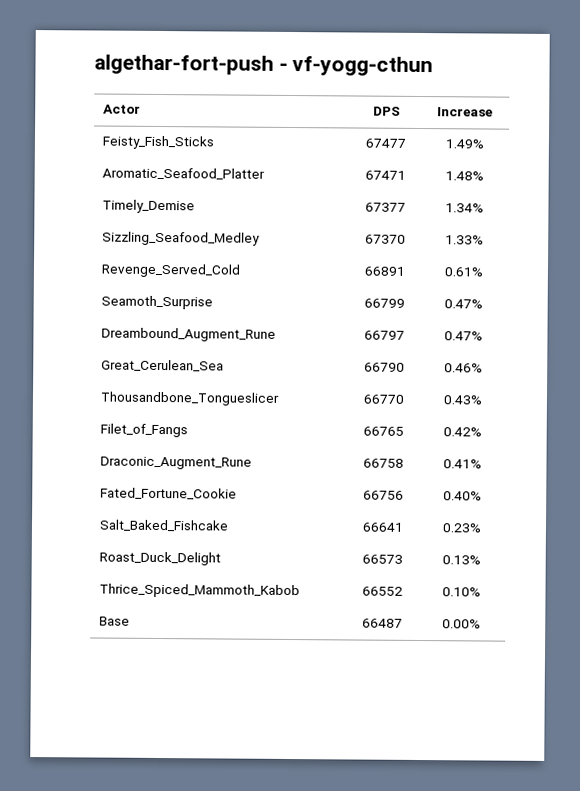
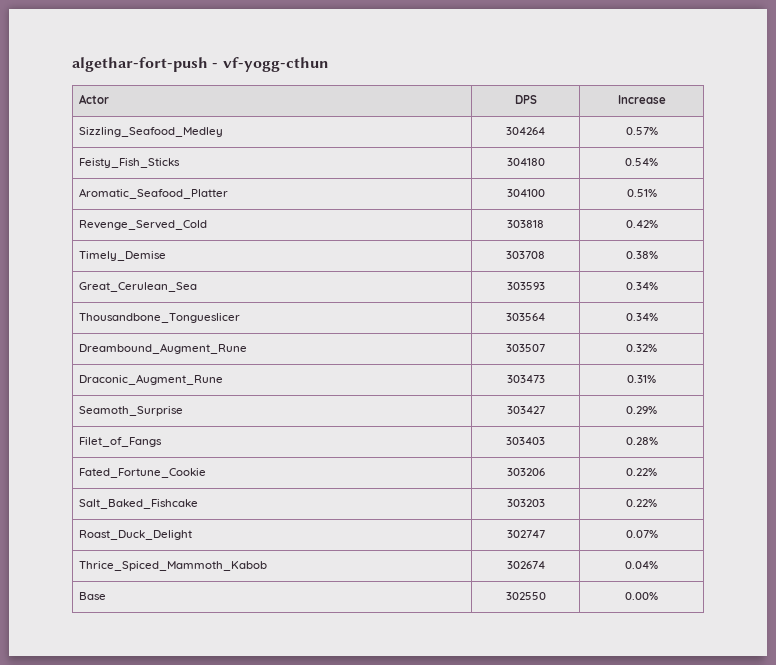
+ Sizzling_Seafood_Medley | 304264 | 0.57%
- Feisty_Fish_Sticks | 67477 | 1.49%
+ Feisty_Fish_Sticks | 304180 | 0.54%
- Aromatic_Seafood_Platter | 67471 | 1.48%
- Timely_Demise | 67377 | 1.34%
- Sizzling_Seafood_Medley | 67370 | 1.33%
- Revenge_Served_Cold | 66891 | 0.61%
- Seamoth_Surprise | 66799 | 0.47%
- Dreambound_Augment_Rune | 66797 | 0.47%
- Great_Cerulean_Sea | 66790 | 0.46%
- Thousandbone_Tongueslicer | 66770 | 0.43%
- Filet_of_Fangs | 66765 | 0.42%
- Draconic_Augment_Rune | 66758 | 0.41%
+ Aromatic_Seafood_Platter | 304100 | 0.51%
+ Revenge_Served_Cold | 303818 | 0.42%
+ Timely_Demise | 303708 | 0.38%
+ Great_Cerulean_Sea | 303593 | 0.34%
+ Thousandbone_Tongueslicer | 303564 | 0.34%
+ Dreambound_Augment_Rune | 303507 | 0.32%
+ Draconic_Augment_Rune | 303473 | 0.31%
+ Seamoth_Surprise | 303427 | 0.29%
+ Filet_of_Fangs | 303403 | 0.28%
- Fated_Fortune_Cookie | 66756 | 0.40%
+ Fated_Fortune_Cookie | 303206 | 0.22%
- Salt_Baked_Fishcake | 66641 | 0.23%
+ Salt_Baked_Fishcake | 303203 | 0.22%
- Roast_Duck_Delight | 66573 | 0.13%
+ Roast_Duck_Delight | 302747 | 0.07%
- Thrice_Spiced_Mammoth_Kabob | 66552 | 0.10%
+ Thrice_Spiced_Mammoth_Kabob | 302674 | 0.04%
- Base | 66487 | 0.00%
+ Base | 302550 | 0.00%

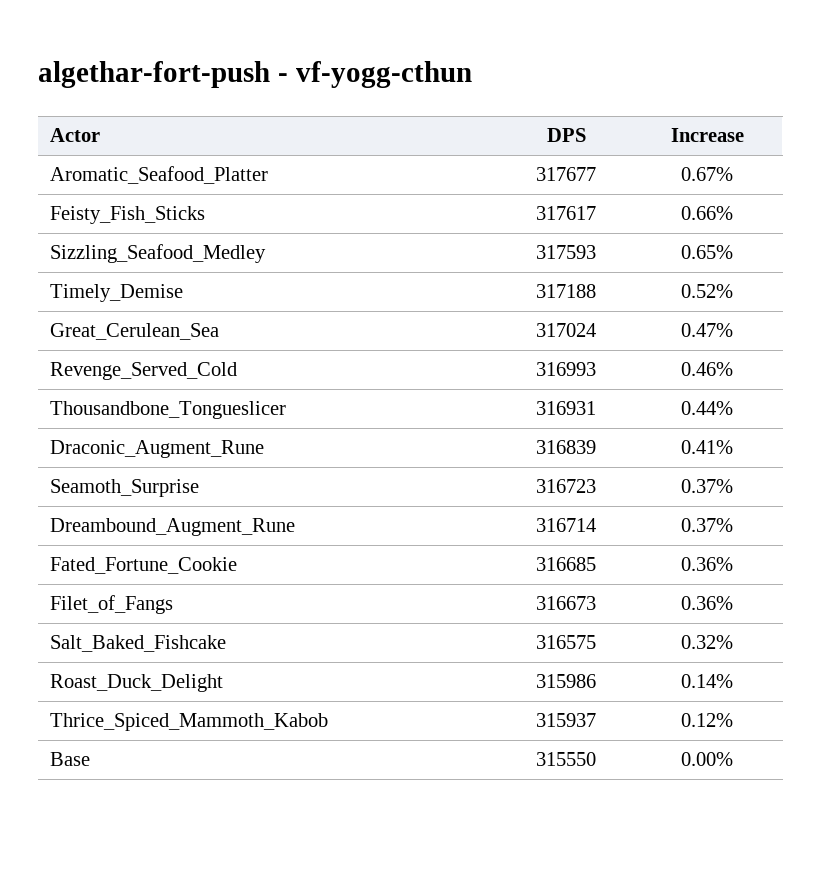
- Sizzling_Seafood_Medley | 304264 | 0.57%
- Feisty_Fish_Sticks | 304180 | 0.54%
- Aromatic_Seafood_Platter | 304100 | 0.51%
- Revenge_Served_Cold | 303818 | 0.42%
- Timely_Demise | 303708 | 0.38%
- Great_Cerulean_Sea | 303593 | 0.34%
- Thousandbone_Tongueslicer | 303564 | 0.34%
- Dreambound_Augment_Rune | 303507 | 0.32%
- Draconic_Augment_Rune | 303473 | 0.31%
- Seamoth_Surprise | 303427 | 0.29%
- Filet_of_Fangs | 303403 | 0.28%
- Fated_Fortune_Cookie | 303206 | 0.22%
- Salt_Baked_Fishcake | 303203 | 0.22%
+ Aromatic_Seafood_Platter | 317677 | 0.67%
+ Feisty_Fish_Sticks | 317617 | 0.66%
+ Sizzling_Seafood_Medley | 317593 | 0.65%
+ Timely_Demise | 317188 | 0.52%
+ Great_Cerulean_Sea | 317024 | 0.47%
+ Revenge_Served_Cold | 316993 | 0.46%
+ Thousandbone_Tongueslicer | 316931 | 0.44%
+ Draconic_Augment_Rune | 316839 | 0.41%
+ Seamoth_Surprise | 316723 | 0.37%
+ Dreambound_Augment_Rune | 316714 | 0.37%
+ Fated_Fortune_Cookie | 316685 | 0.36%
+ Filet_of_Fangs | 316673 | 0.36%
+ Salt_Baked_Fishcake | 316575 | 0.32%
- Roast_Duck_Delight | 302747 | 0.07%
+ Roast_Duck_Delight | 315986 | 0.14%
- Thrice_Spiced_Mammoth_Kabob | 302674 | 0.04%
+ Thrice_Spiced_Mammoth_Kabob | 315937 | 0.12%
- Base | 302550 | 0.00%
+ Base | 315550 | 0.00%

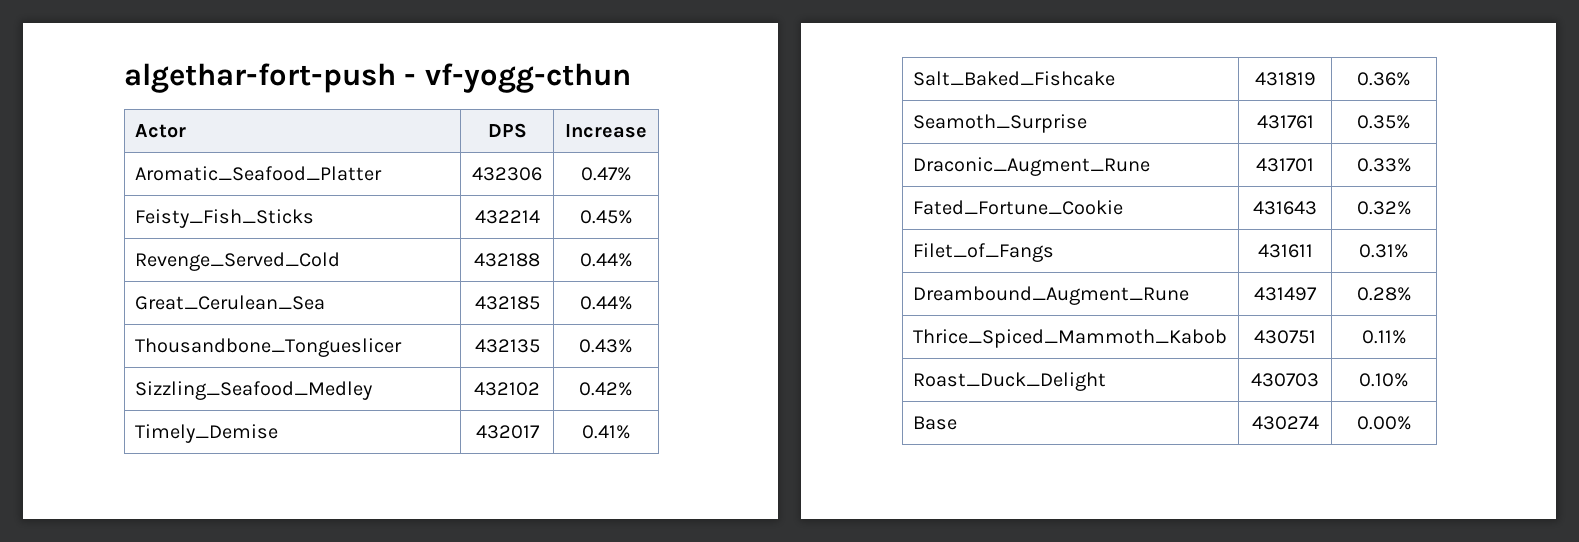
- Aromatic_Seafood_Platter | 317677 | 0.67%
+ Aromatic_Seafood_Platter | 432306 | 0.47%
- Feisty_Fish_Sticks | 317617 | 0.66%
+ Feisty_Fish_Sticks | 432214 | 0.45%
+ Revenge_Served_Cold | 432188 | 0.44%
+ Great_Cerulean_Sea | 432185 | 0.44%
+ Thousandbone_Tongueslicer | 432135 | 0.43%
- Sizzling_Seafood_Medley | 317593 | 0.65%
+ Sizzling_Seafood_Medley | 432102 | 0.42%
- Timely_Demise | 317188 | 0.52%
- Great_Cerulean_Sea | 317024 | 0.47%
- Revenge_Served_Cold | 316993 | 0.46%
- Thousandbone_Tongueslicer | 316931 | 0.44%
- Draconic_Augment_Rune | 316839 | 0.41%
- Seamoth_Surprise | 316723 | 0.37%
- Dreambound_Augment_Rune | 316714 | 0.37%
- Fated_Fortune_Cookie | 316685 | 0.36%
- Filet_of_Fangs | 316673 | 0.36%
- Salt_Baked_Fishcake | 316575 | 0.32%
- Roast_Duck_Delight | 315986 | 0.14%
- Thrice_Spiced_Mammoth_Kabob | 315937 | 0.12%
+ Timely_Demise | 432017 | 0.41%
+ Salt_Baked_Fishcake | 431819 | 0.36%
+ Seamoth_Surprise | 431761 | 0.35%
+ Draconic_Augment_Rune | 431701 | 0.33%
+ Fated_Fortune_Cookie | 431643 | 0.32%
+ Filet_of_Fangs | 431611 | 0.31%
+ Dreambound_Augment_Rune | 431497 | 0.28%
+ Thrice_Spiced_Mammoth_Kabob | 430751 | 0.11%
+ Roast_Duck_Delight | 430703 | 0.10%
- Base | 315550 | 0.00%
+ Base | 430274 | 0.00%

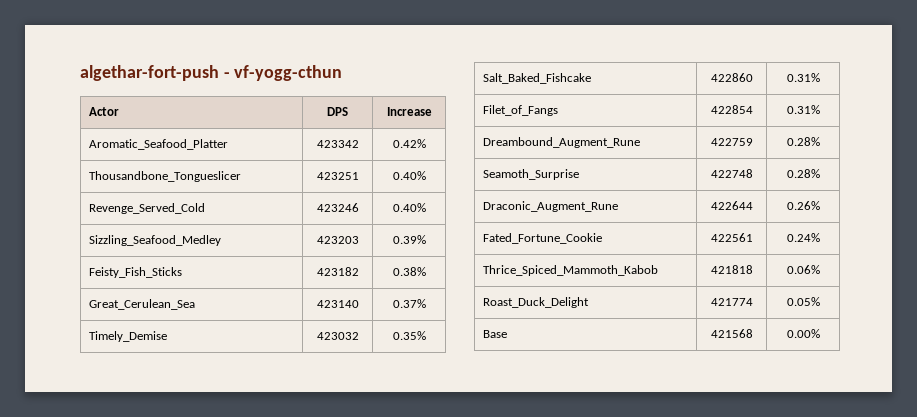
- Aromatic_Seafood_Platter | 432306 | 0.47%
- Feisty_Fish_Sticks | 432214 | 0.45%
- Revenge_Served_Cold | 432188 | 0.44%
- Great_Cerulean_Sea | 432185 | 0.44%
- Thousandbone_Tongueslicer | 432135 | 0.43%
- Sizzling_Seafood_Medley | 432102 | 0.42%
+ Aromatic_Seafood_Platter | 423342 | 0.42%
+ Thousandbone_Tongueslicer | 423251 | 0.40%
+ Revenge_Served_Cold | 423246 | 0.40%
+ Sizzling_Seafood_Medley | 423203 | 0.39%
+ Feisty_Fish_Sticks | 423182 | 0.38%
+ Great_Cerulean_Sea | 423140 | 0.37%
- Timely_Demise | 432017 | 0.41%
+ Timely_Demise | 423032 | 0.35%
- Salt_Baked_Fishcake | 431819 | 0.36%
- Seamoth_Surprise | 431761 | 0.35%
- Draconic_Augment_Rune | 431701 | 0.33%
- Fated_Fortune_Cookie | 431643 | 0.32%
+ Salt_Baked_Fishcake | 422860 | 0.31%
- Filet_of_Fangs | 431611 | 0.31%
+ Filet_of_Fangs | 422854 | 0.31%
- Dreambound_Augment_Rune | 431497 | 0.28%
+ Dreambound_Augment_Rune | 422759 | 0.28%
+ Seamoth_Surprise | 422748 | 0.28%
+ Draconic_Augment_Rune | 422644 | 0.26%
+ Fated_Fortune_Cookie | 422561 | 0.24%
- Thrice_Spiced_Mammoth_Kabob | 430751 | 0.11%
+ Thrice_Spiced_Mammoth_Kabob | 421818 | 0.06%
- Roast_Duck_Delight | 430703 | 0.10%
+ Roast_Duck_Delight | 421774 | 0.05%
- Base | 430274 | 0.00%
+ Base | 421568 | 0.00%

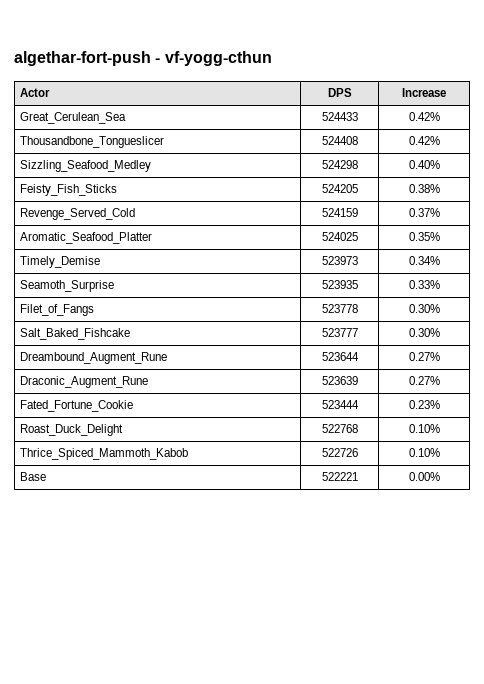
- Aromatic_Seafood_Platter | 423342 | 0.42%
+ Great_Cerulean_Sea | 524433 | 0.42%
- Thousandbone_Tongueslicer | 423251 | 0.40%
- Revenge_Served_Cold | 423246 | 0.40%
- Sizzling_Seafood_Medley | 423203 | 0.39%
+ Thousandbone_Tongueslicer | 524408 | 0.42%
+ Sizzling_Seafood_Medley | 524298 | 0.40%
- Feisty_Fish_Sticks | 423182 | 0.38%
+ Feisty_Fish_Sticks | 524205 | 0.38%
- Great_Cerulean_Sea | 423140 | 0.37%
+ Revenge_Served_Cold | 524159 | 0.37%
- Timely_Demise | 423032 | 0.35%
+ Aromatic_Seafood_Platter | 524025 | 0.35%
- Salt_Baked_Fishcake | 422860 | 0.31%
- Filet_of_Fangs | 422854 | 0.31%
- Dreambound_Augment_Rune | 422759 | 0.28%
- Seamoth_Surprise | 422748 | 0.28%
+ Timely_Demise | 523973 | 0.34%
+ Seamoth_Surprise | 523935 | 0.33%
+ Filet_of_Fangs | 523778 | 0.30%
+ Salt_Baked_Fishcake | 523777 | 0.30%
+ Dreambound_Augment_Rune | 523644 | 0.27%
- Draconic_Augment_Rune | 422644 | 0.26%
+ Draconic_Augment_Rune | 523639 | 0.27%
- Fated_Fortune_Cookie | 422561 | 0.24%
- Thrice_Spiced_Mammoth_Kabob | 421818 | 0.06%
- Roast_Duck_Delight | 421774 | 0.05%
+ Fated_Fortune_Cookie | 523444 | 0.23%
+ Roast_Duck_Delight | 522768 | 0.10%
+ Thrice_Spiced_Mammoth_Kabob | 522726 | 0.10%
- Base | 421568 | 0.00%
+ Base | 522221 | 0.00%

